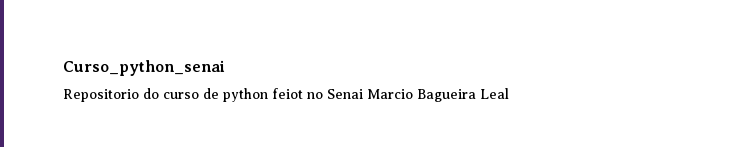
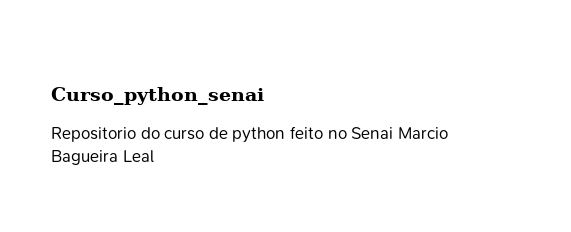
- Repositorio do curso de python feiot no Senai Marcio Bagueira Leal
+ Repositorio do curso de python feito no Senai Marcio Bagueira Leal

